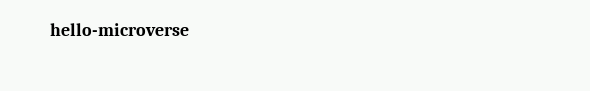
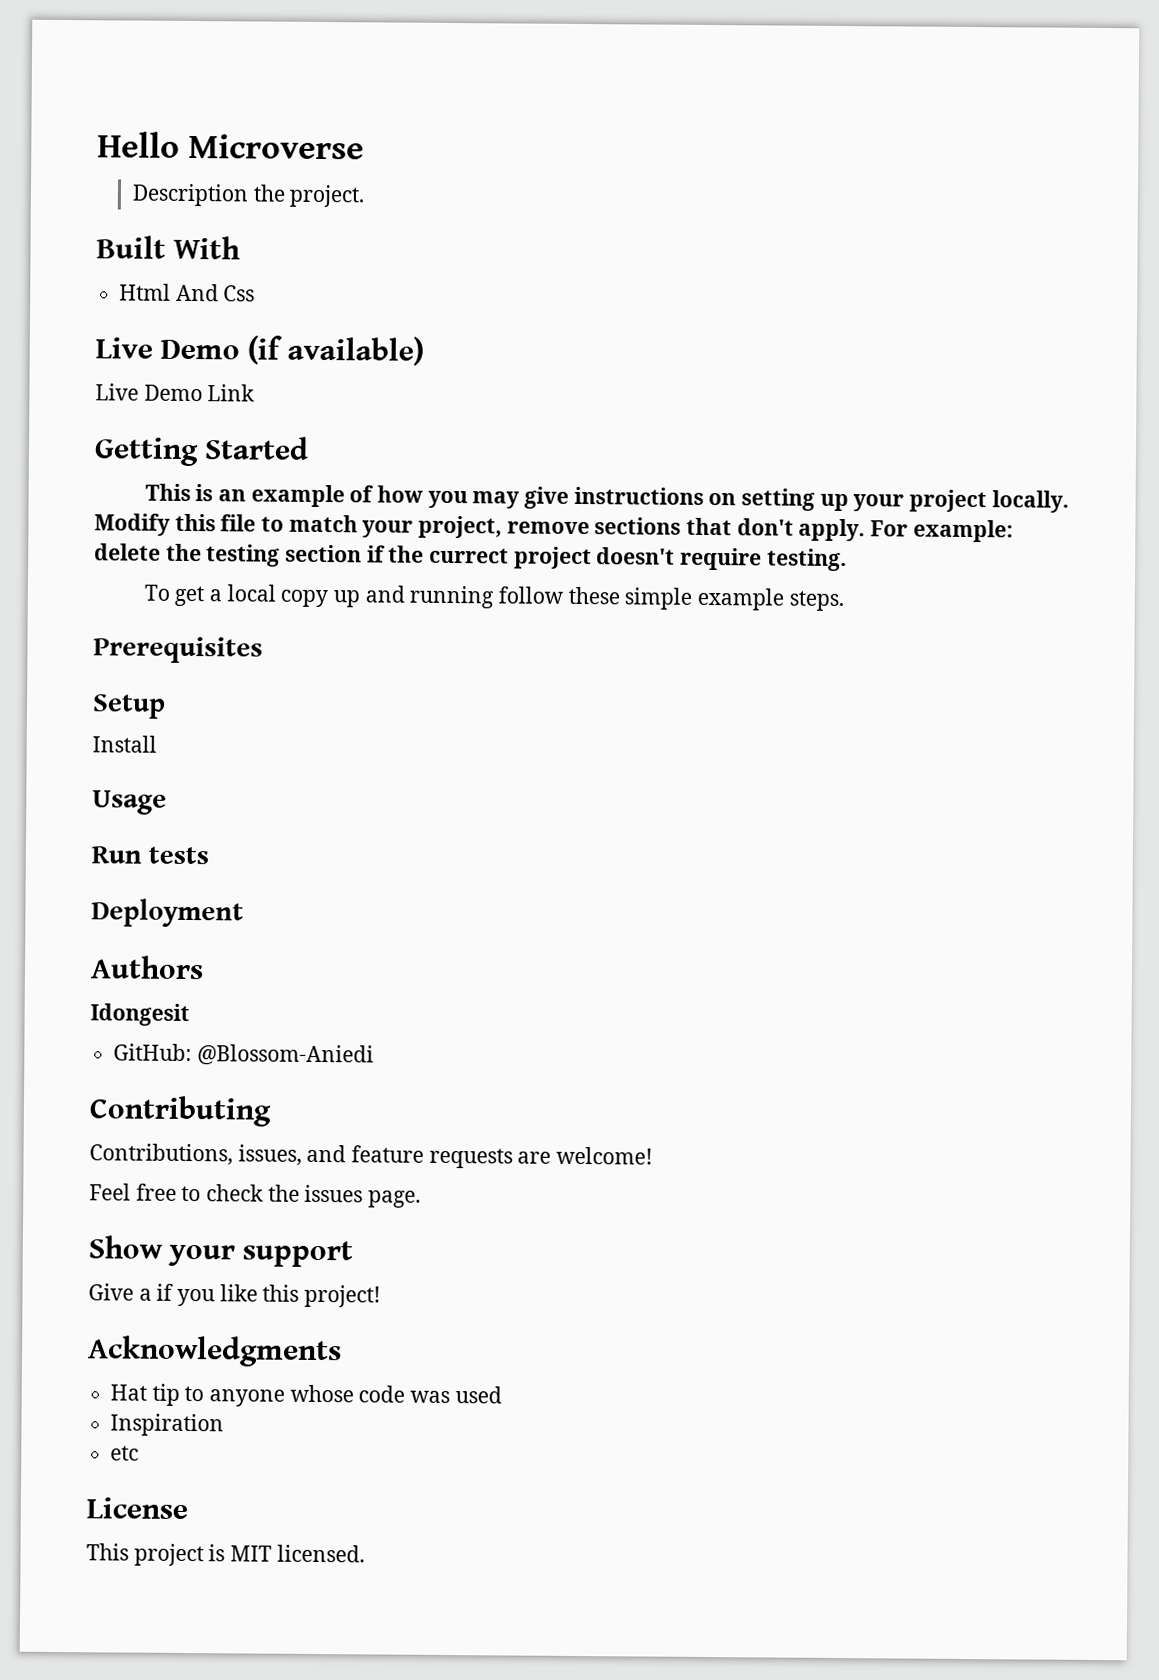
- hello-microverse
+ Hello Microverse
+ Description the project.
+ Built With
+ Html And Css
+ Live Demo (if available)
+ Live Demo Link
+ Getting Started
+ This is an example of how you may give instructions on setting up your project locally. Modify this file to match your project, remove sections that don't apply. For example: delete the testing section if the currect project doesn't require testing.
+ To get a local copy up and running follow these simple example steps.
+ Prerequisites
+ Setup
+ Install
+ Usage
+ Run tests
+ Deployment
+ Authors
+ Idongesit
+ GitHub: @Blossom-Aniedi
+ Contributing
+ Contributions, issues, and feature requests are welcome!
+ Feel free to check the issues page.
+ Show your support
+ Give a if you like this project!
+ Acknowledgments
+ Hat tip to anyone whose code was used
+ Inspiration
+ etc
+ License
+ This project is MIT licensed.

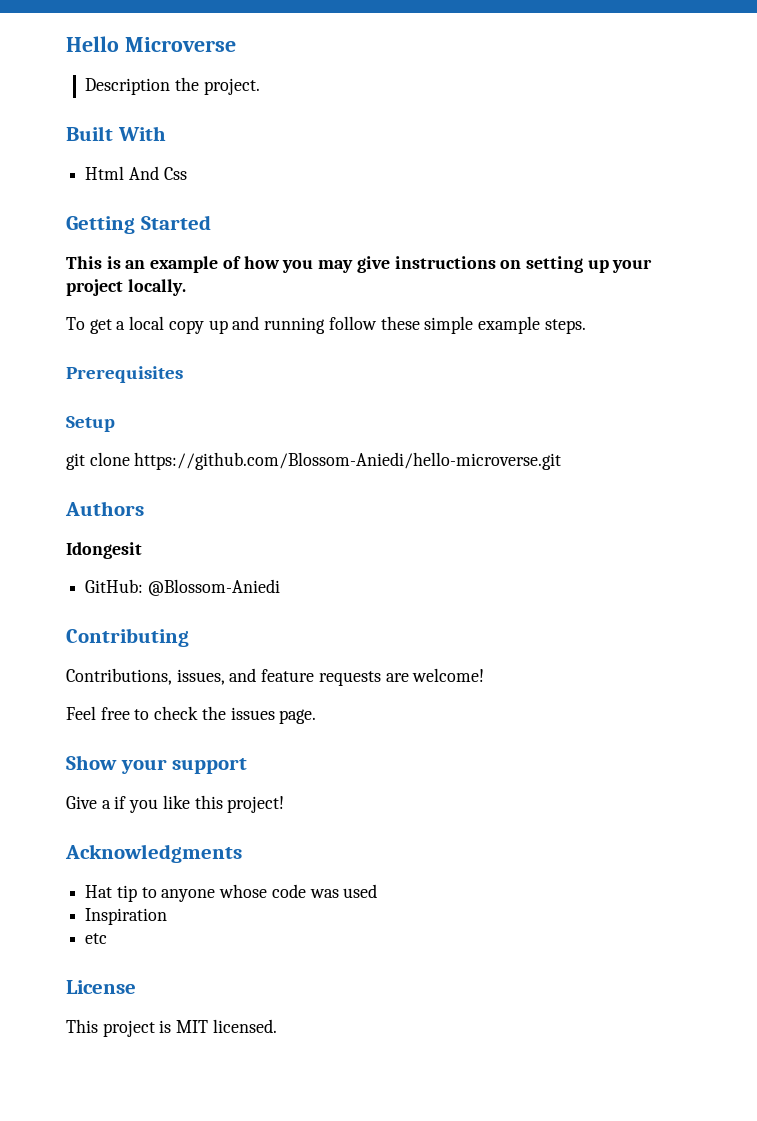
- Live Demo (if available)
- Live Demo Link
- Modify this file to match your project, remove sections that don't apply. For example: delete the testing section if the currect project doesn't require testing.
- Install
- Usage
- Run tests
- Deployment
+ git clone https://github.com/Blossom-Aniedi/hello-microverse.git

